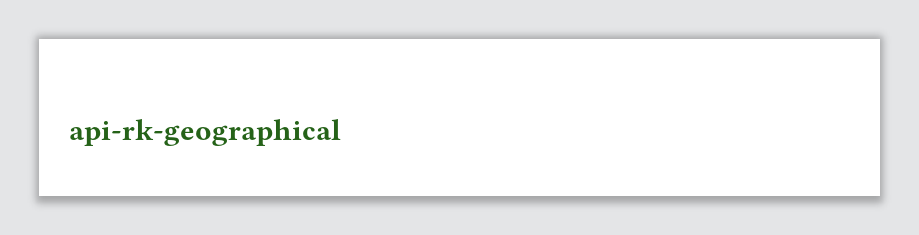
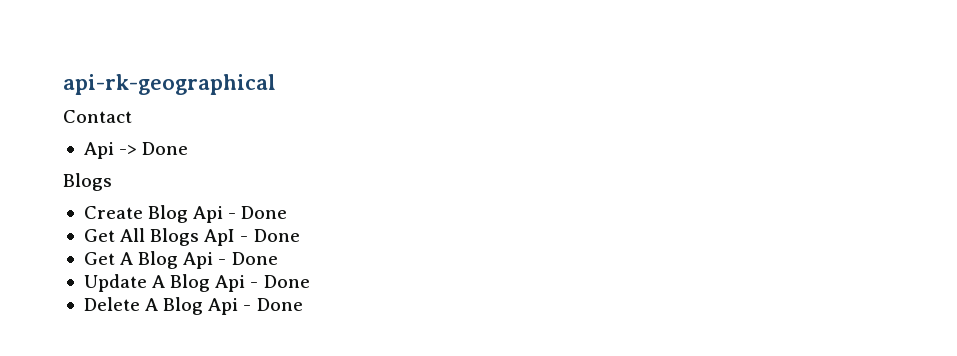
+ Contact
+ Api -> Done
+ Blogs
+ Create Blog Api - Done
+ Get All Blogs ApI - Done
+ Get A Blog Api - Done
+ Update A Blog Api - Done
+ Delete A Blog Api - Done

